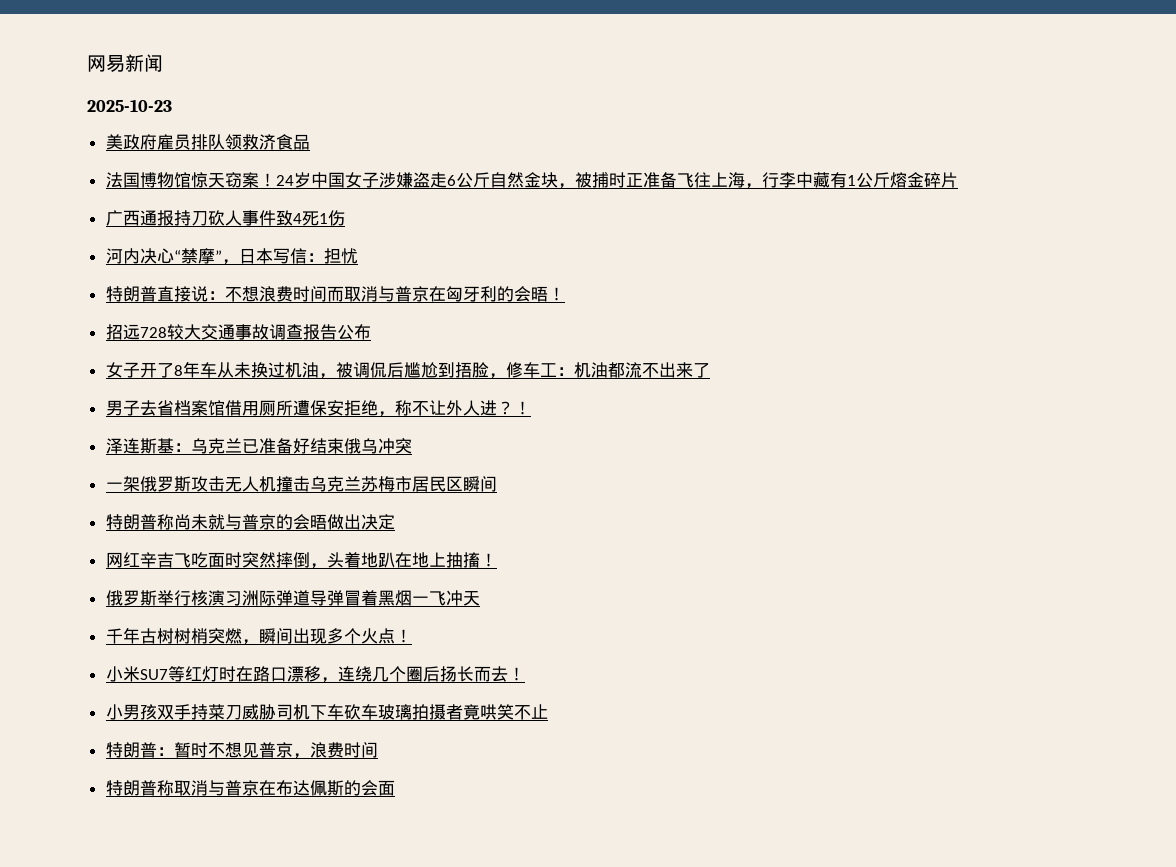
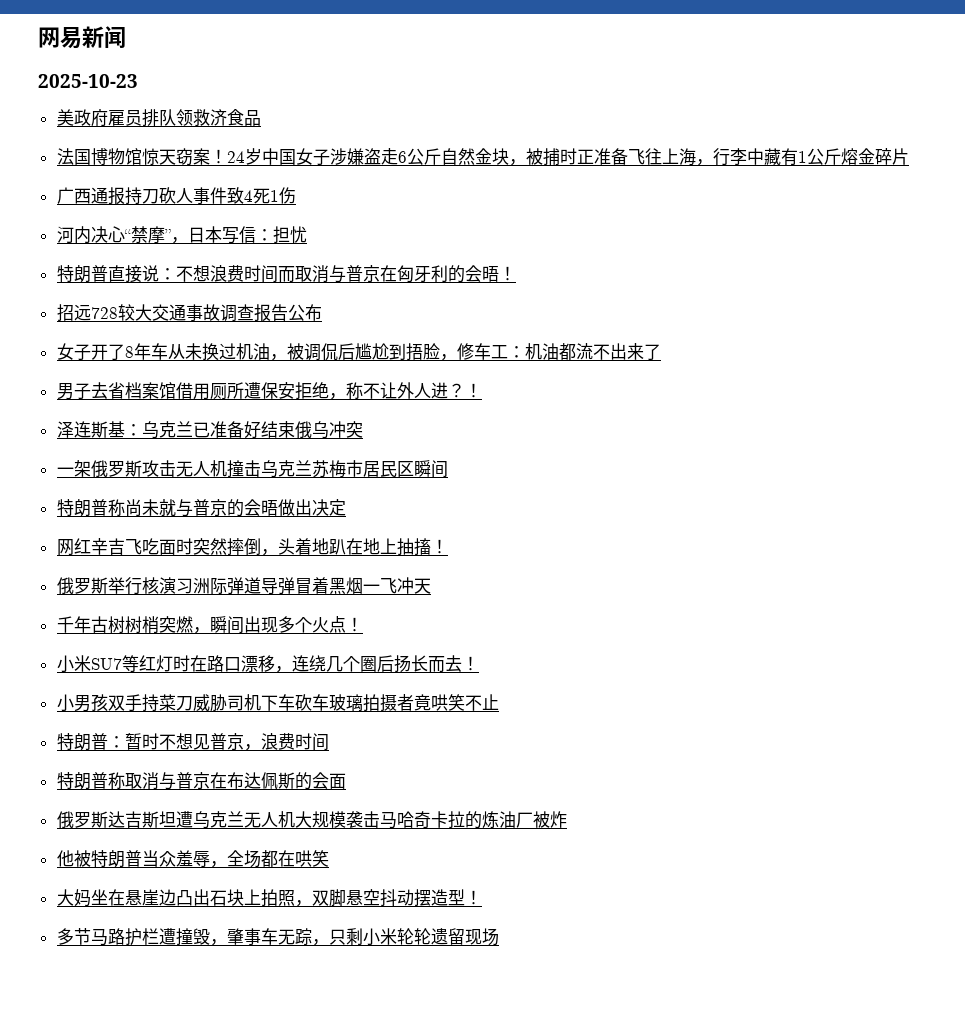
+ 俄罗斯达吉斯坦遭乌克兰无人机大规模袭击马哈奇卡拉的炼油厂被炸
+ 他被特朗普当众羞辱，全场都在哄笑
+ 大妈坐在悬崖边凸出石块上拍照，双脚悬空抖动摆造型！
+ 多节马路护栏遭撞毁，肇事车无踪，只剩小米轮轮遗留现场

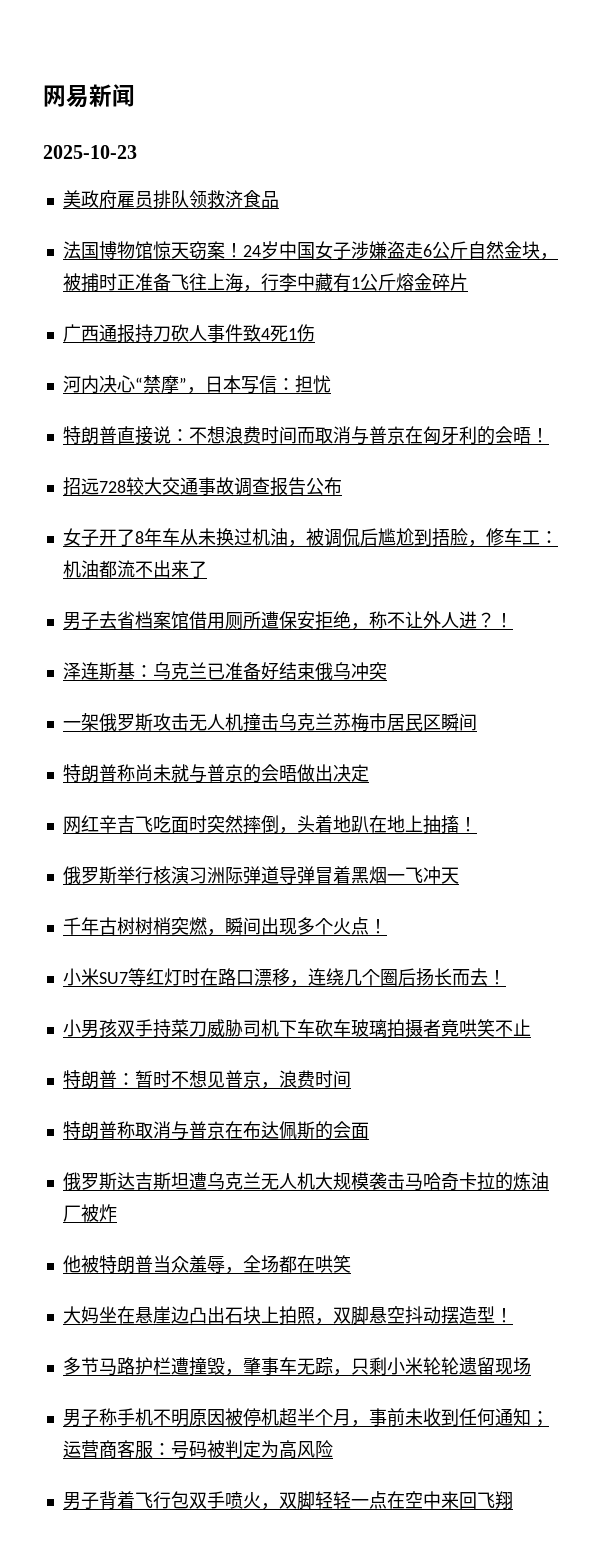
+ 男子称手机不明原因被停机超半个月，事前未收到任何通知；运营商客服：号码被判定为高风险
+ 男子背着飞行包双手喷火，双脚轻轻一点在空中来回飞翔

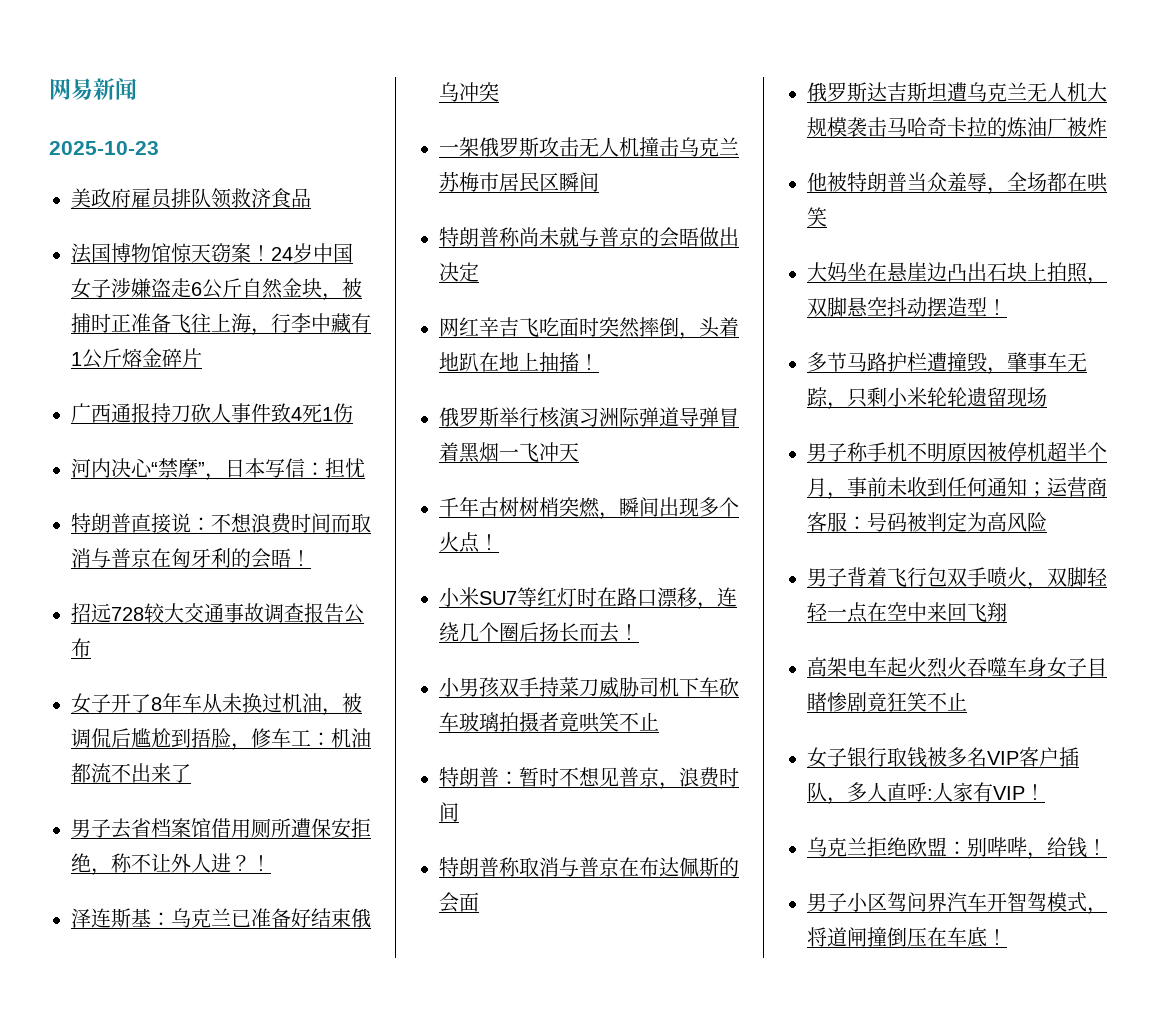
+ 高架电车起火烈火吞噬车身女子目睹惨剧竟狂笑不止
+ 女子银行取钱被多名VIP客户插队，多人直呼:人家有VIP！
+ 乌克兰拒绝欧盟：别哔哔，给钱！
+ 男子小区驾问界汽车开智驾模式，将道闸撞倒压在车底！

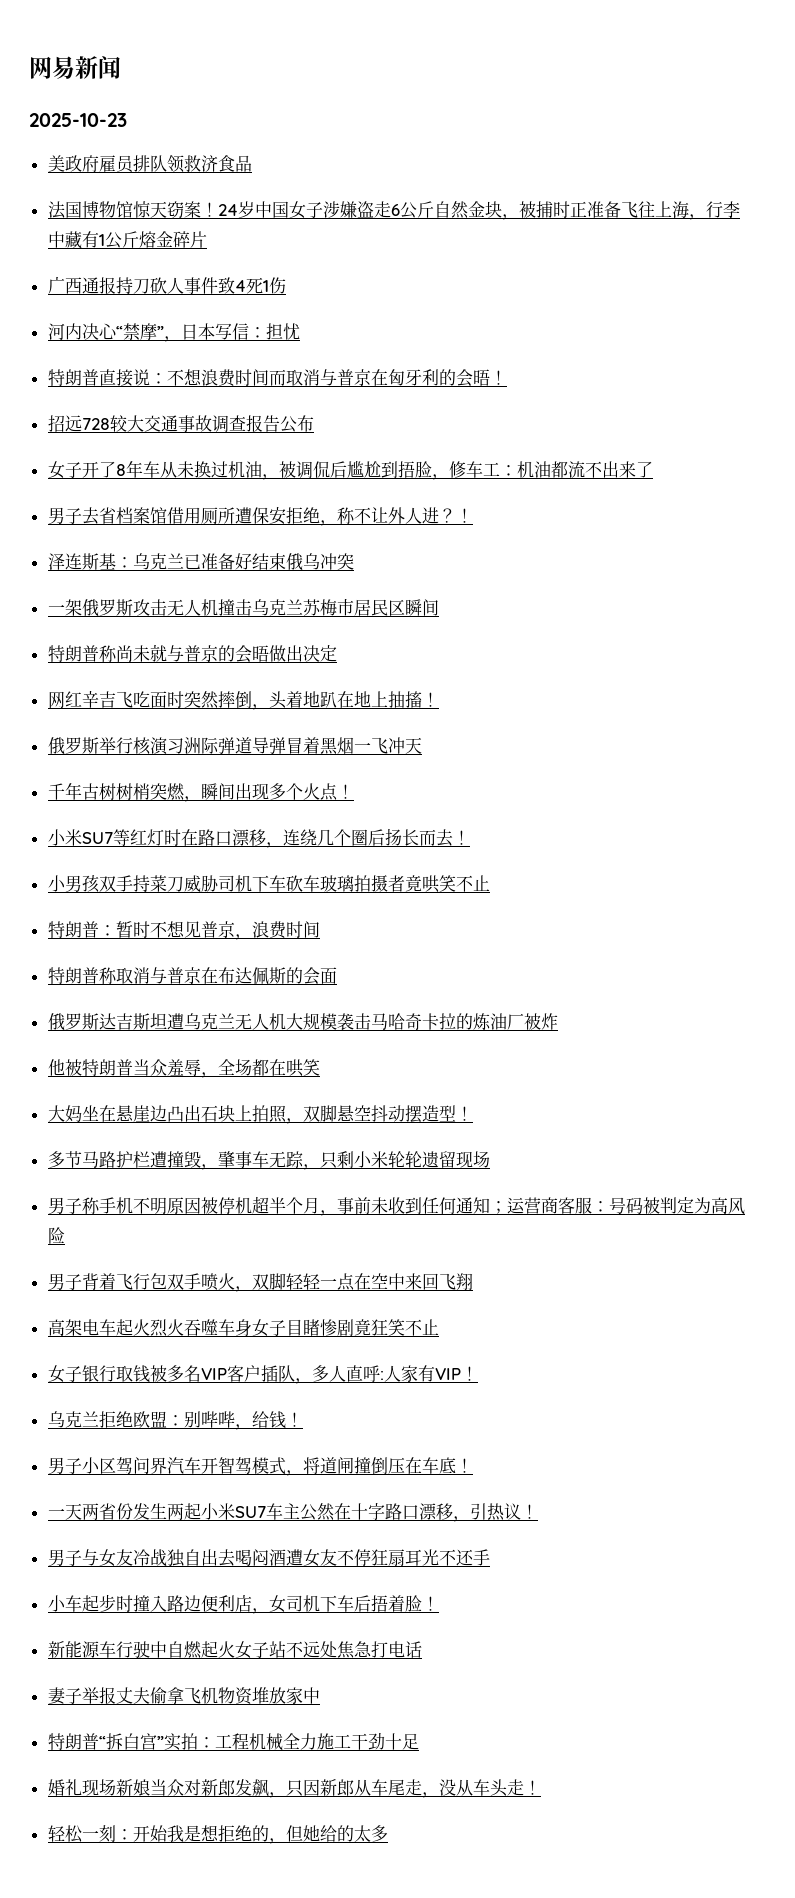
+ 一天两省份发生两起小米SU7车主公然在十字路口漂移，引热议！
+ 男子与女友冷战独自出去喝闷酒遭女友不停狂扇耳光不还手
+ 小车起步时撞入路边便利店，女司机下车后捂着脸！
+ 新能源车行驶中自燃起火女子站不远处焦急打电话
+ 妻子举报丈夫偷拿飞机物资堆放家中
+ 特朗普“拆白宫”实拍：工程机械全力施工干劲十足
+ 婚礼现场新娘当众对新郎发飙，只因新郎从车尾走，没从车头走！
+ 轻松一刻：开始我是想拒绝的，但她给的太多

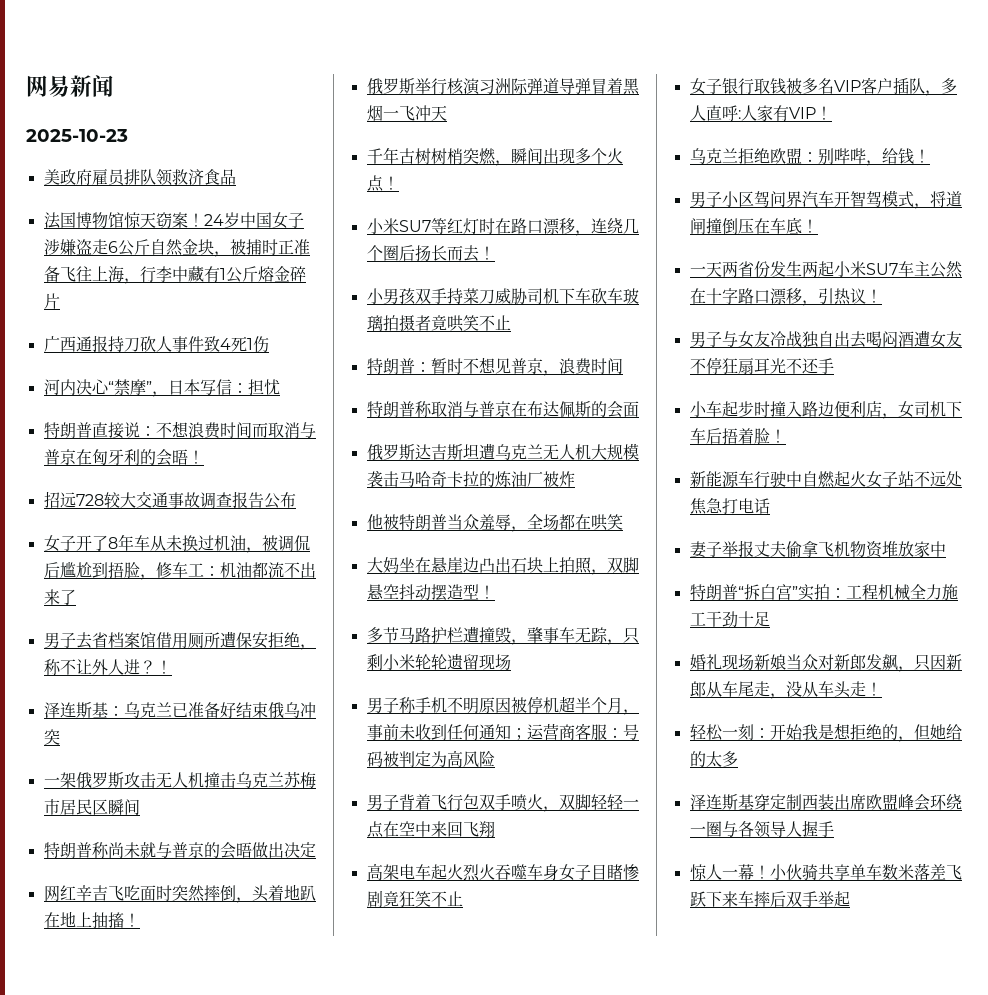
+ 泽连斯基穿定制西装出席欧盟峰会环绕一圈与各领导人握手
+ 惊人一幕！小伙骑共享单车数米落差飞跃下来车摔后双手举起

